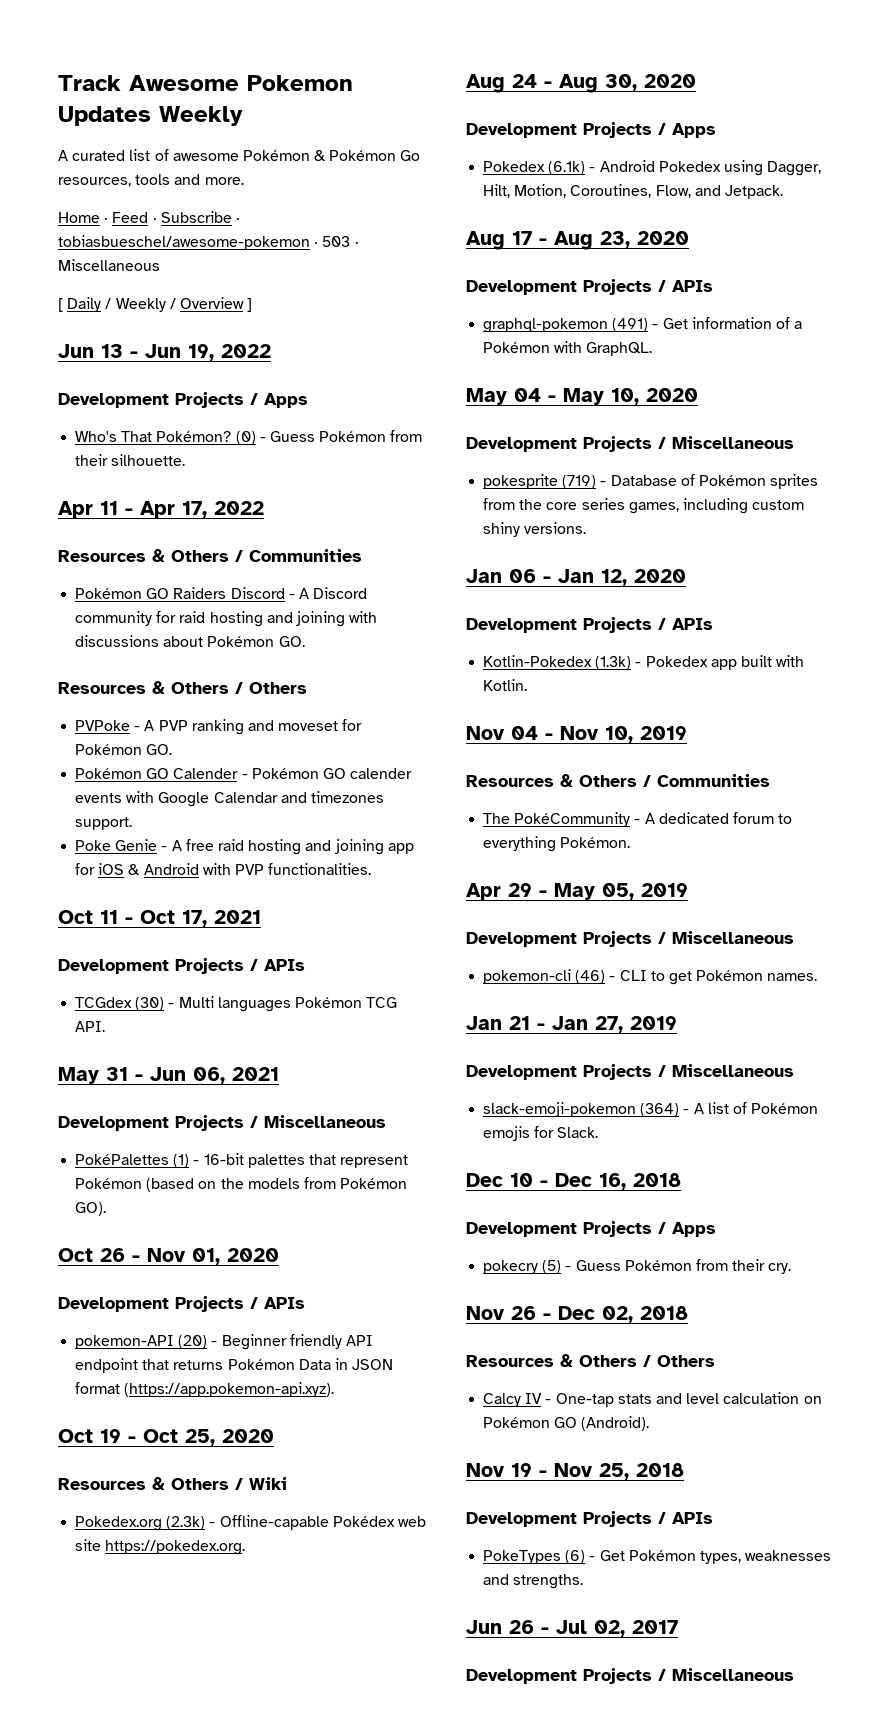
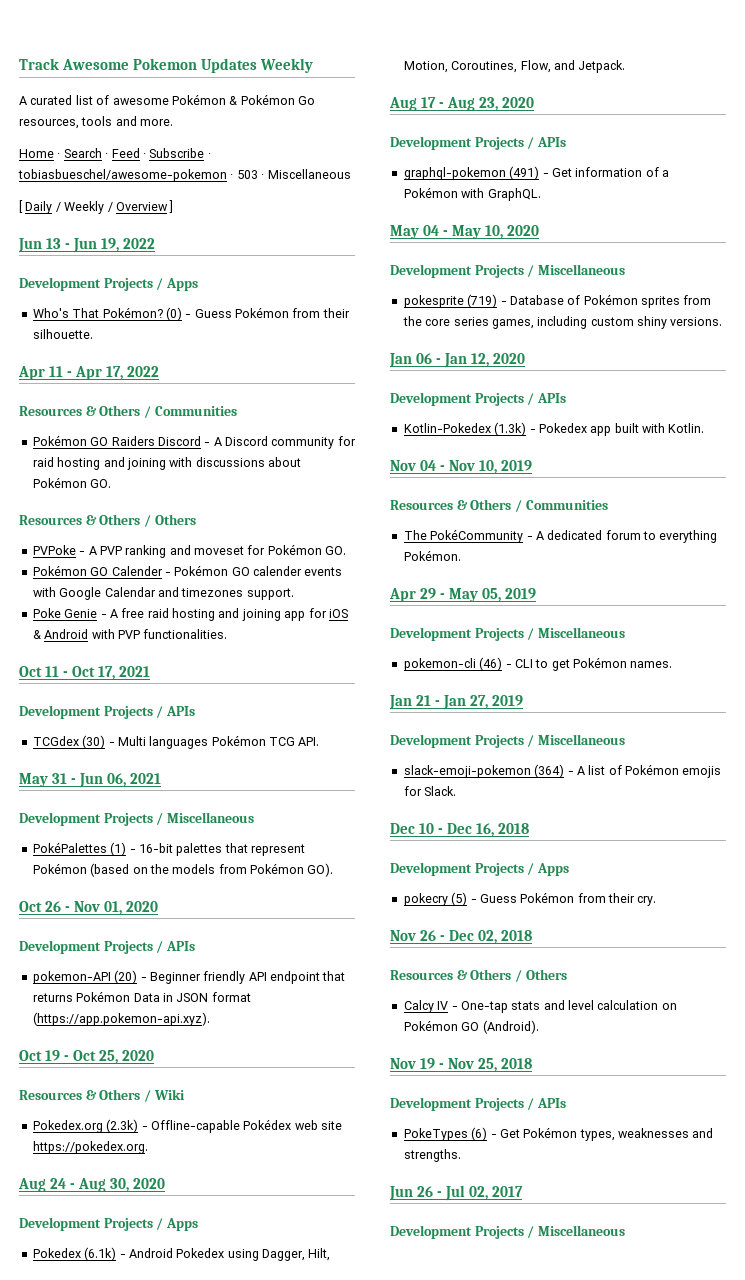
- Home · Feed · Subscribe · tobiasbueschel/awesome-pokemon · 503 · Miscellaneous
+ Home · Search · Feed · Subscribe · tobiasbueschel/awesome-pokemon · 503 · Miscellaneous

